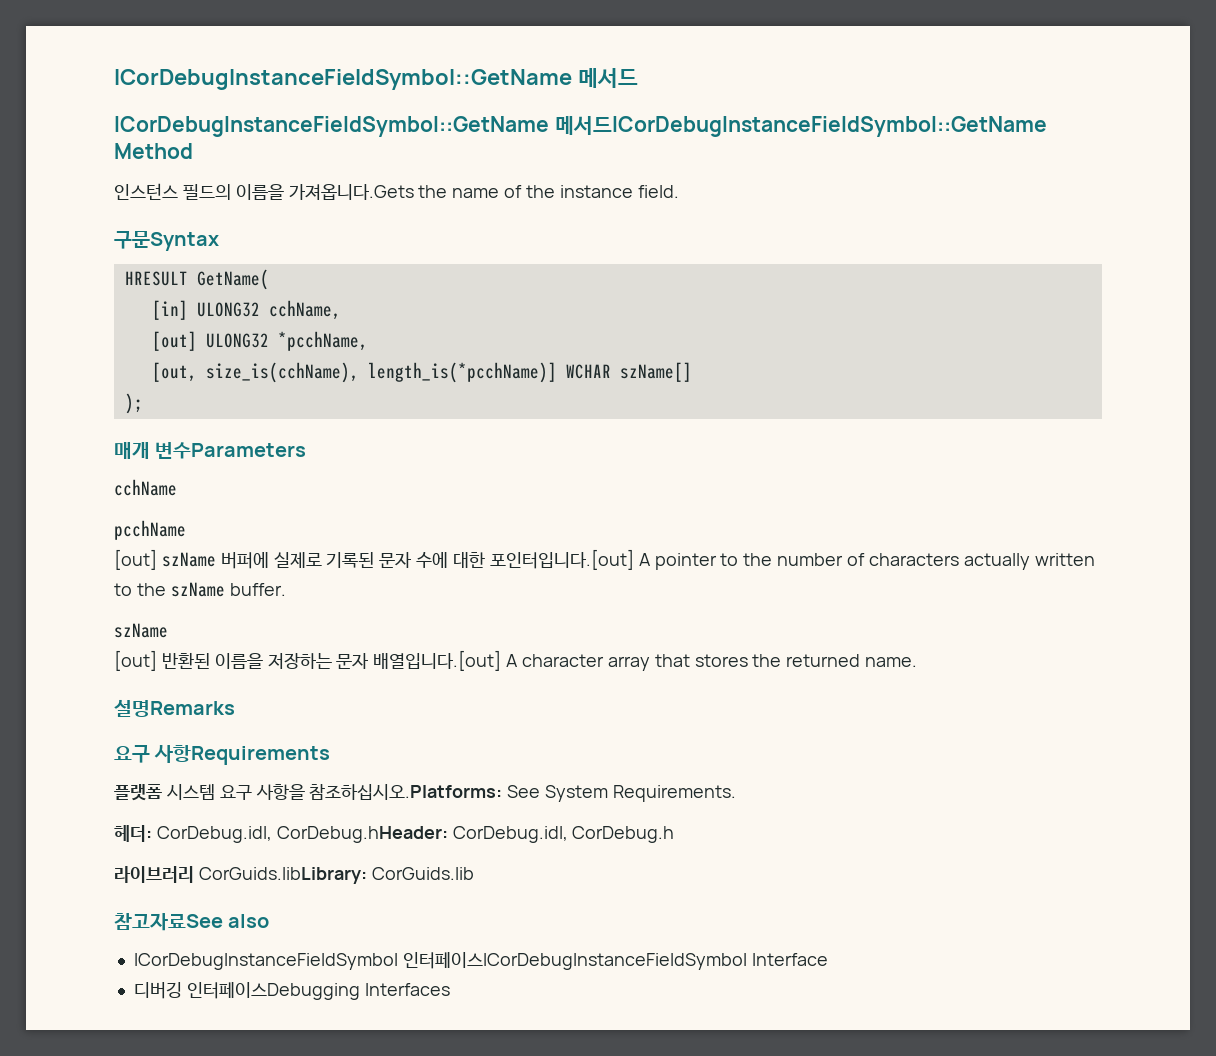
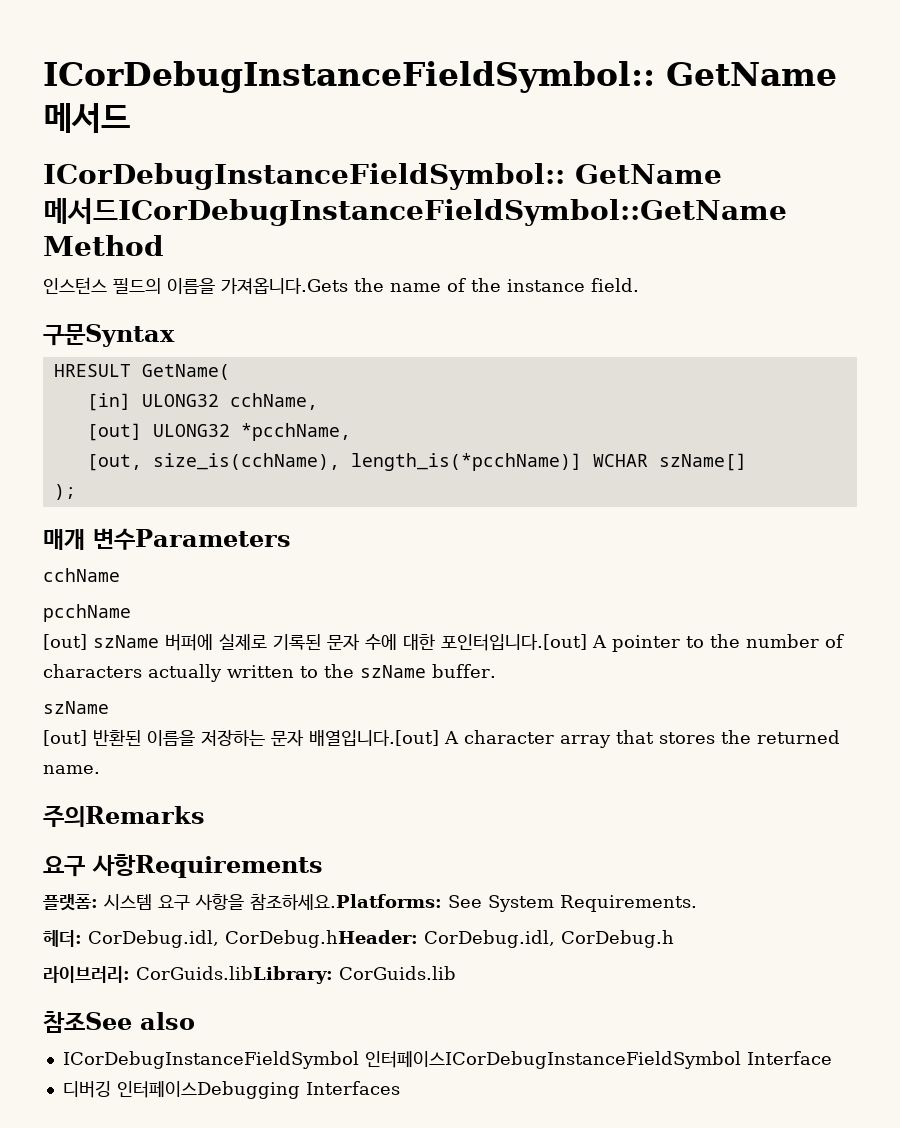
- ICorDebugInstanceFieldSymbol::GetName 메서드
+ ICorDebugInstanceFieldSymbol:: GetName 메서드
- ICorDebugInstanceFieldSymbol::GetName 메서드ICorDebugInstanceFieldSymbol::GetName Method
+ ICorDebugInstanceFieldSymbol:: GetName 메서드ICorDebugInstanceFieldSymbol::GetName Method
- 설명Remarks
+ 주의Remarks
- 플랫폼 시스템 요구 사항을 참조하십시오.Platforms: See System Requirements.
+ 플랫폼: 시스템 요구 사항을 참조하세요.Platforms: See System Requirements.
- 라이브러리 CorGuids.libLibrary: CorGuids.lib
+ 라이브러리: CorGuids.libLibrary: CorGuids.lib
- 참고자료See also
+ 참조See also

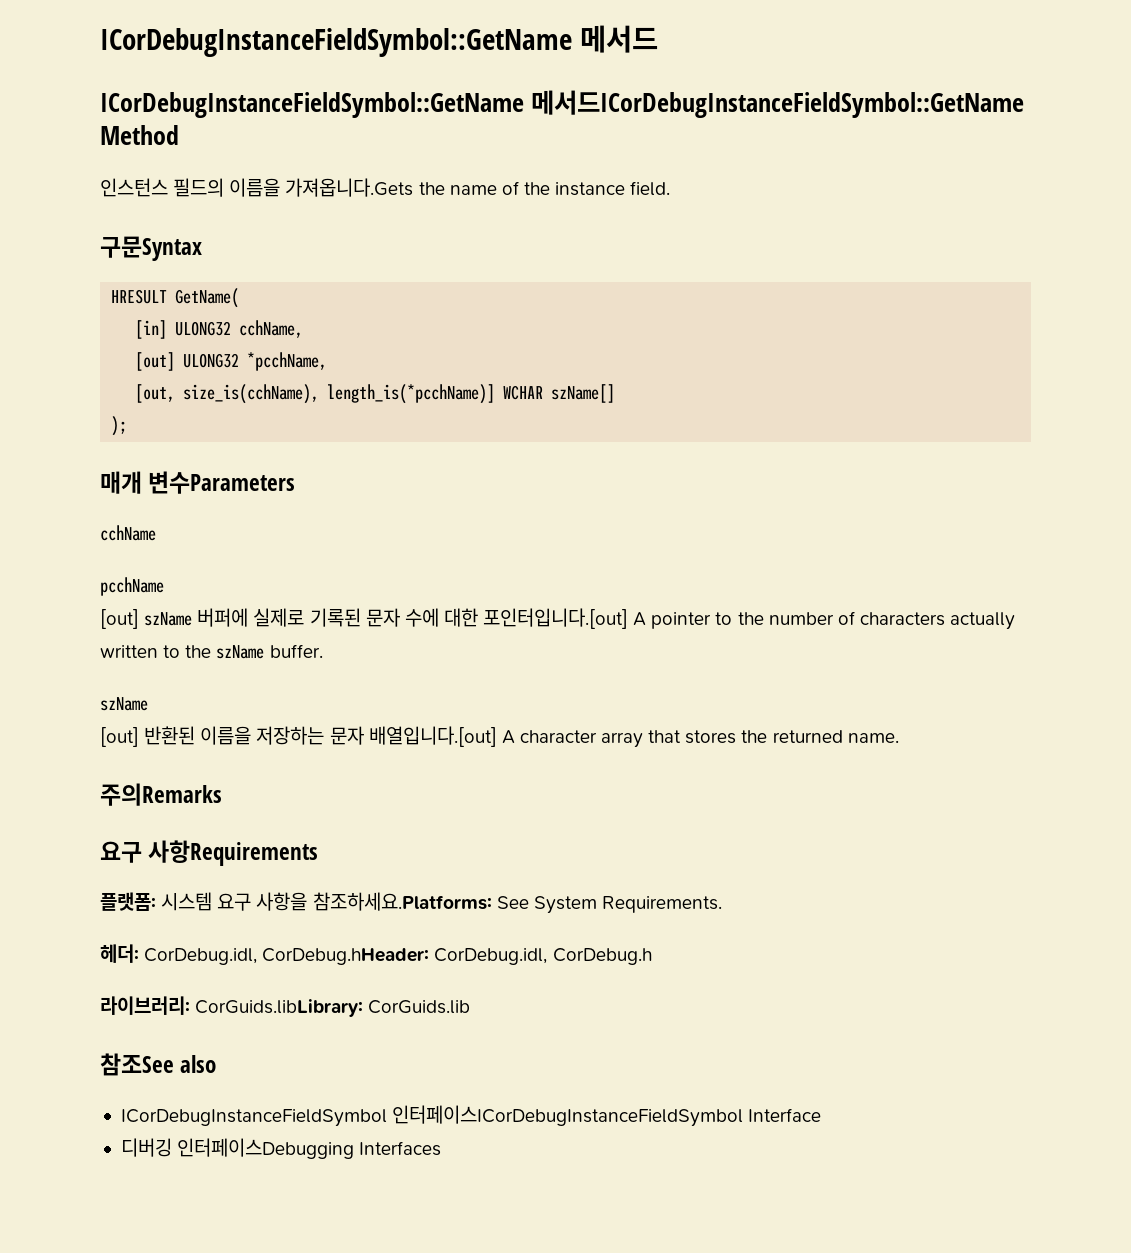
- ICorDebugInstanceFieldSymbol:: GetName 메서드
+ ICorDebugInstanceFieldSymbol::GetName 메서드
- ICorDebugInstanceFieldSymbol:: GetName 메서드ICorDebugInstanceFieldSymbol::GetName Method
+ ICorDebugInstanceFieldSymbol::GetName 메서드ICorDebugInstanceFieldSymbol::GetName Method

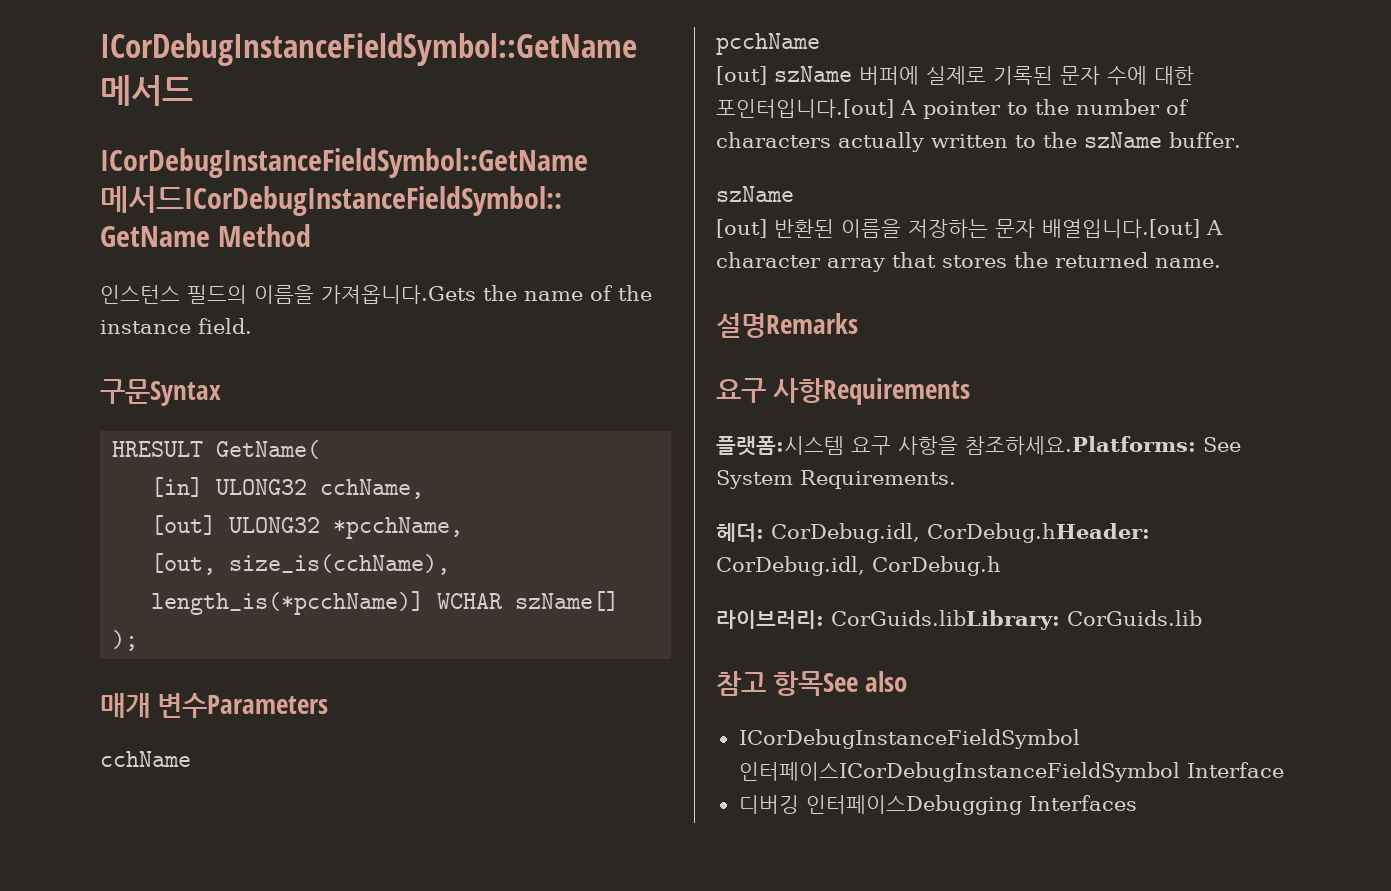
- 주의Remarks
+ 설명Remarks
- 플랫폼: 시스템 요구 사항을 참조하세요.Platforms: See System Requirements.
+ 플랫폼:시스템 요구 사항을 참조하세요.Platforms: See System Requirements.
- 참조See also
+ 참고 항목See also

